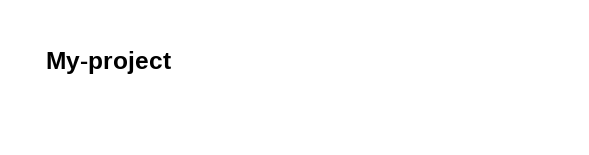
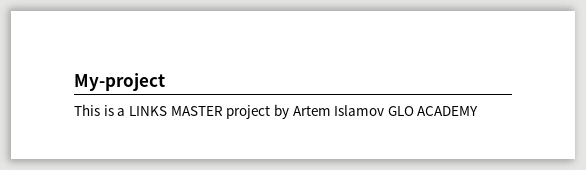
+ This is a LINKS MASTER project by Artem Islamov GLO ACADEMY

